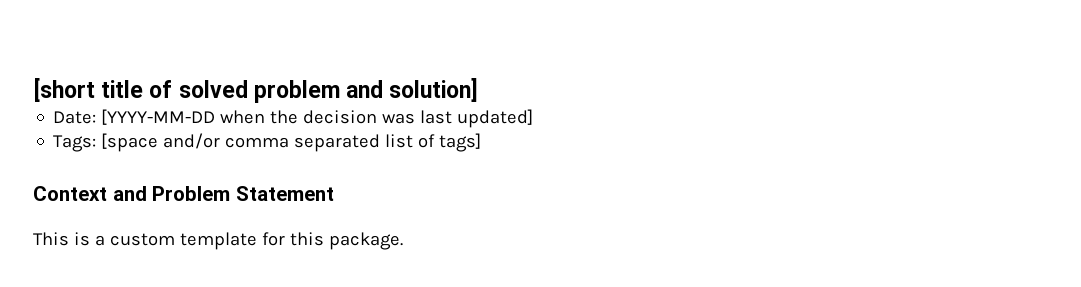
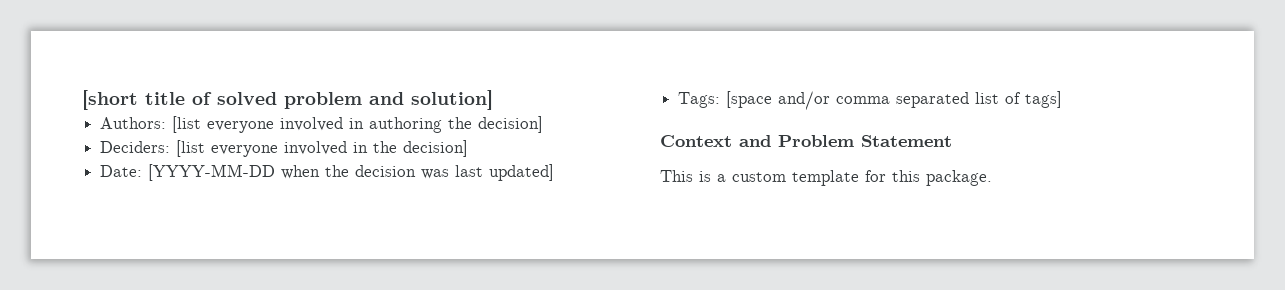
+ Authors: [list everyone involved in authoring the decision]
+ Deciders: [list everyone involved in the decision]

